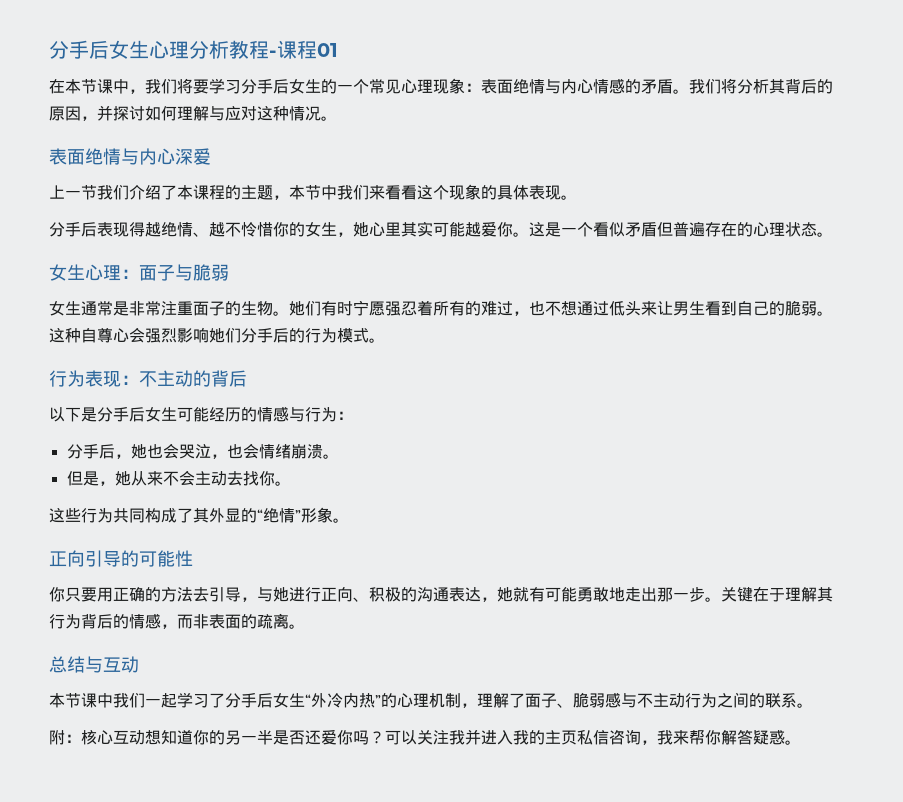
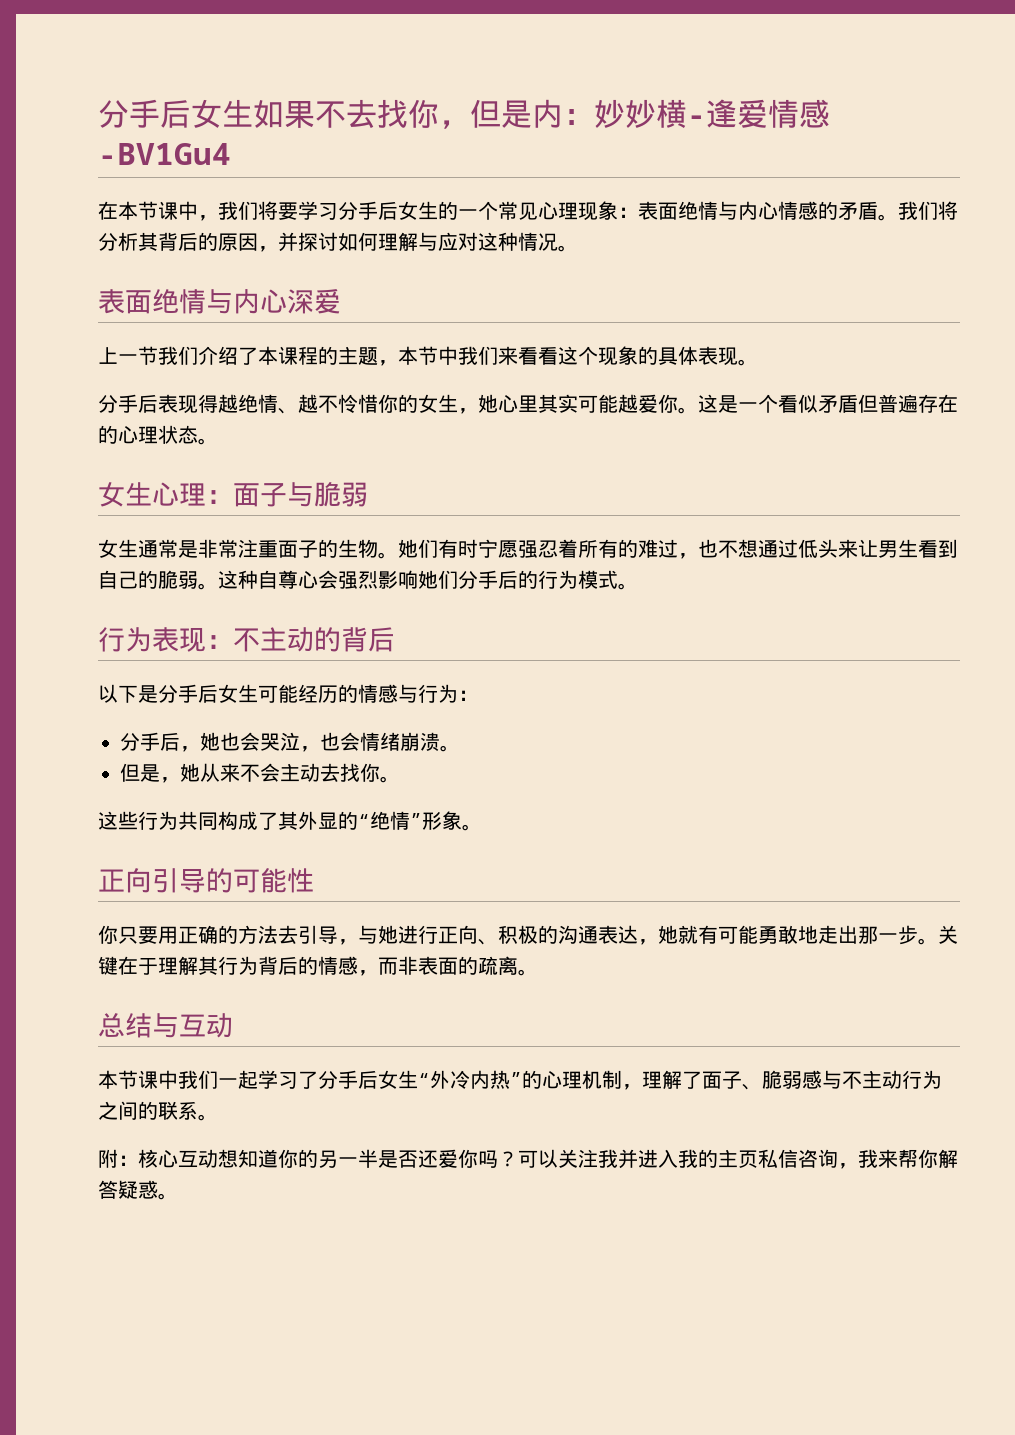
- 分手后女生心理分析教程-课程01
+ 分手后女生如果不去找你，但是内：妙妙横-逢爱情感-BV1Gu4

